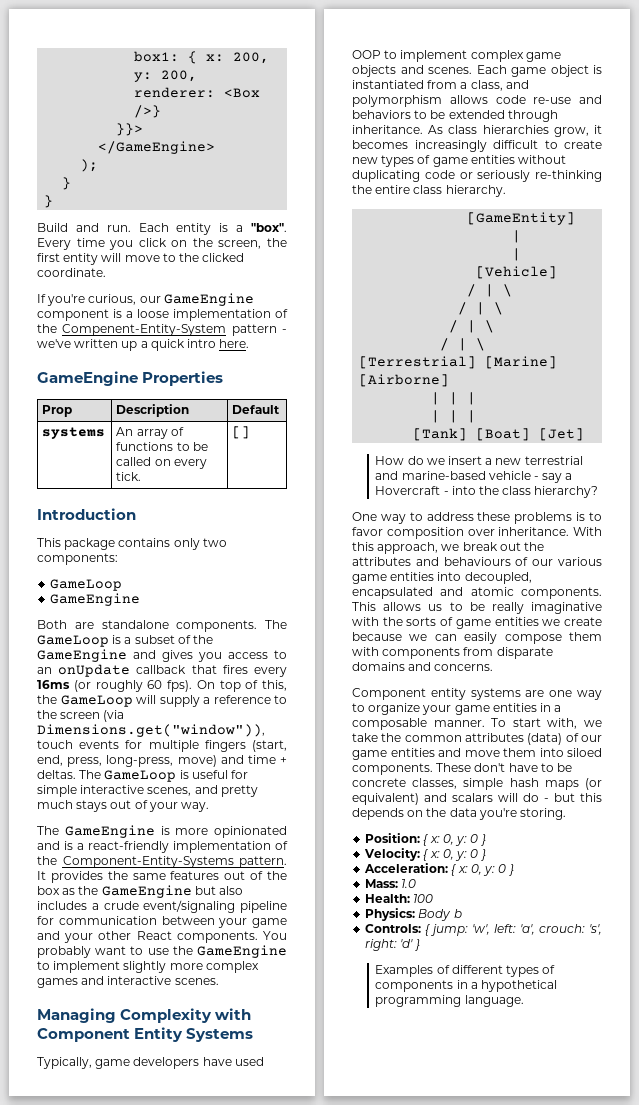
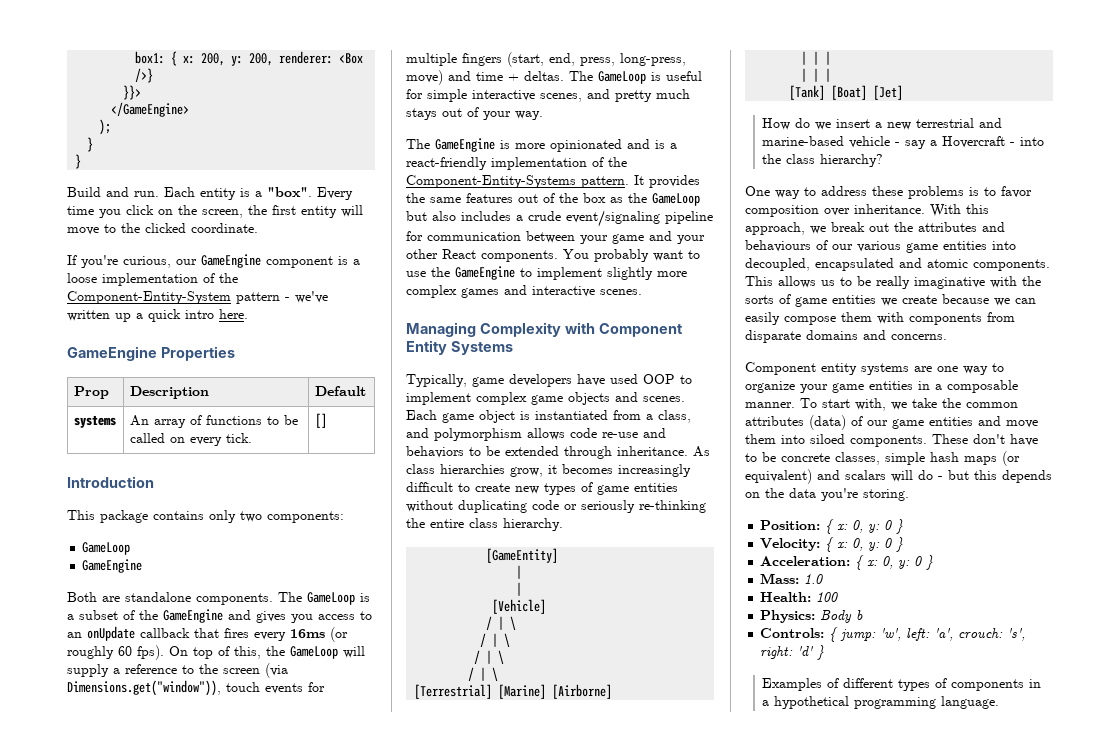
- If you're curious, our GameEngine component is a loose implementation of the Compenent-Entity-System pattern - we've written up a quick intro here.
+ If you're curious, our GameEngine component is a loose implementation of the Component-Entity-System pattern - we've written up a quick intro here.
- It provides the same features out of the box as the GameEngine but also includes a crude event/signaling pipeline for communication between your game and your other React components.
+ It provides the same features out of the box as the GameLoop but also includes a crude event/signaling pipeline for communication between your game and your other React components.

